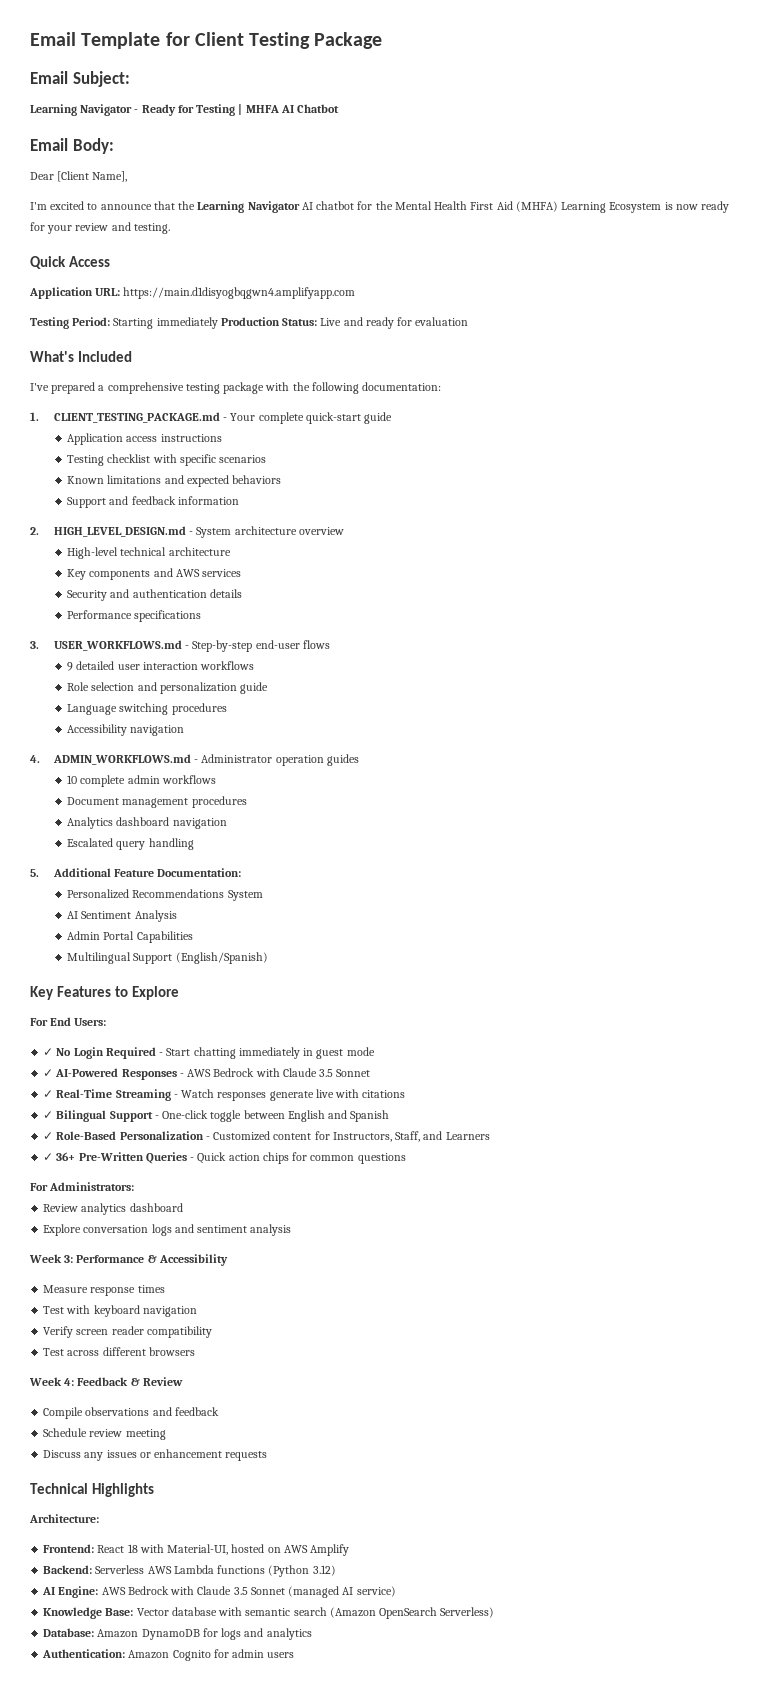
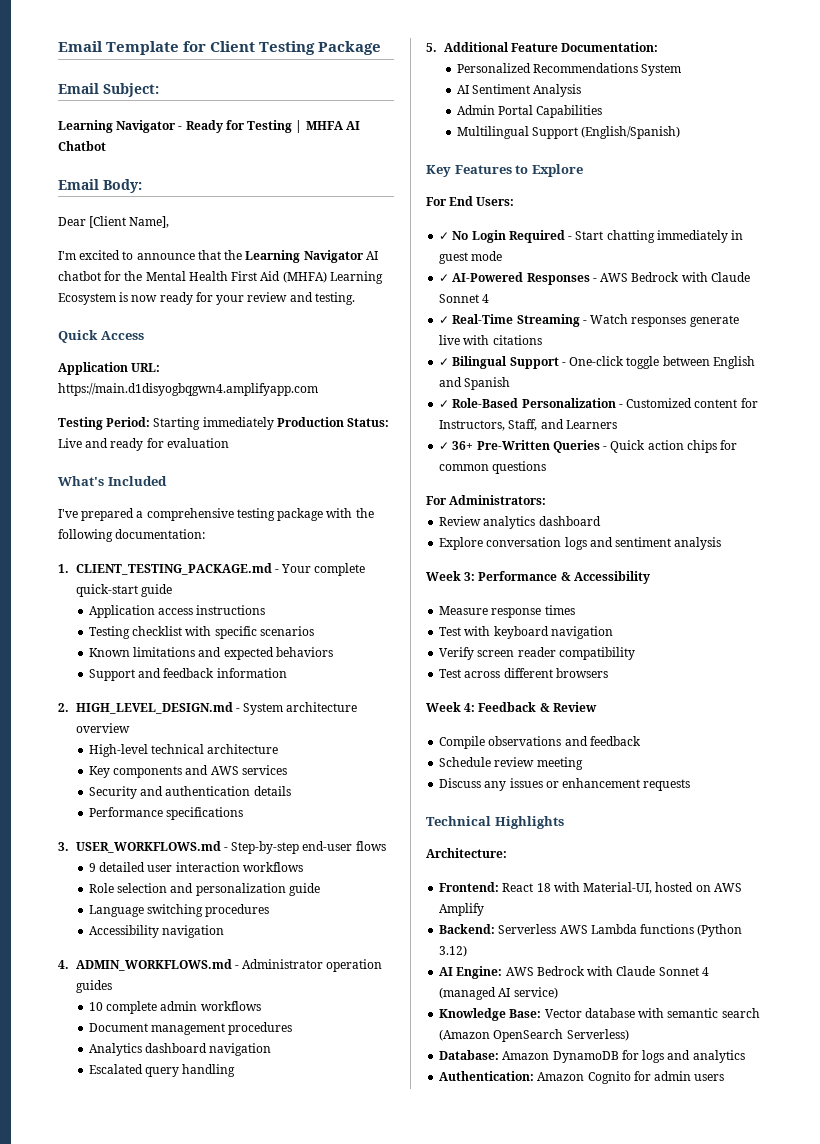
- ✓ AI-Powered Responses - AWS Bedrock with Claude 3.5 Sonnet
+ ✓ AI-Powered Responses - AWS Bedrock with Claude Sonnet 4
- AI Engine: AWS Bedrock with Claude 3.5 Sonnet (managed AI service)
+ AI Engine: AWS Bedrock with Claude Sonnet 4 (managed AI service)

